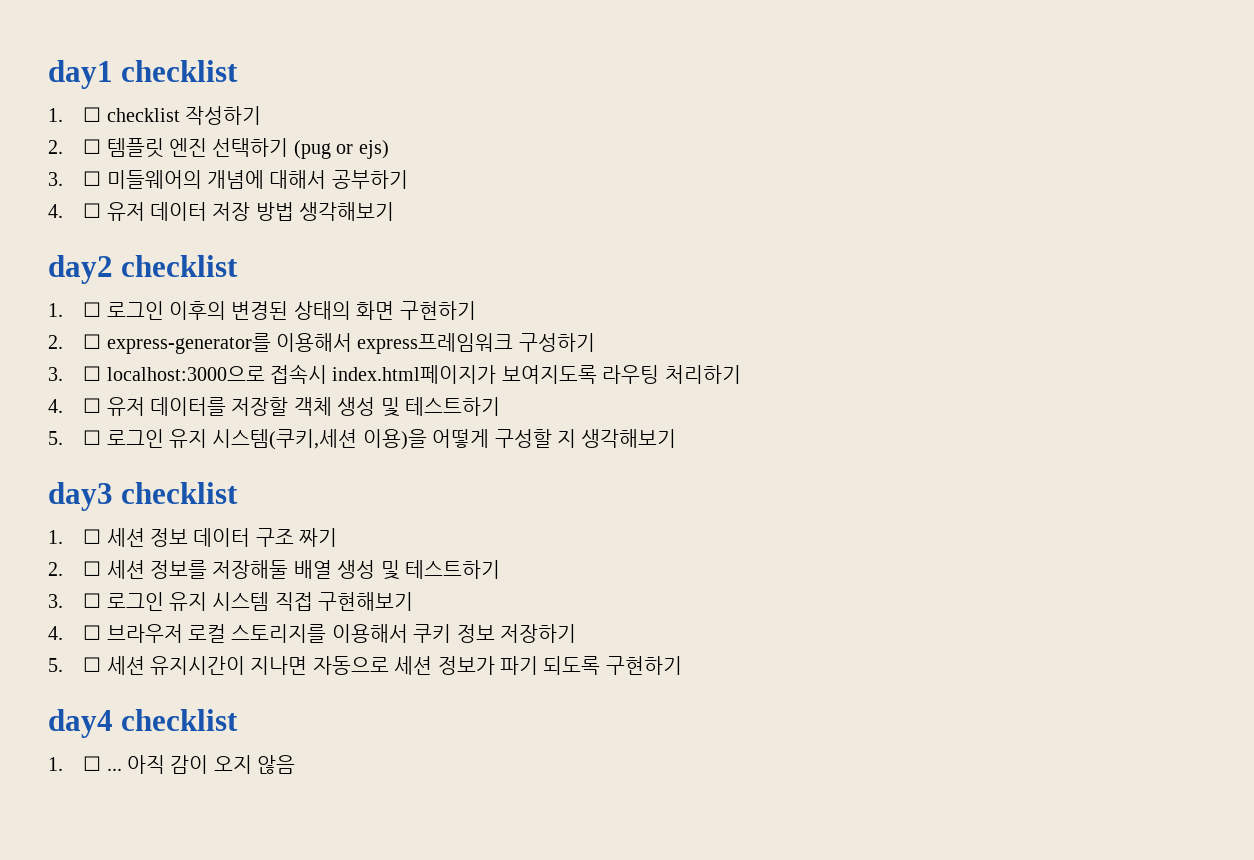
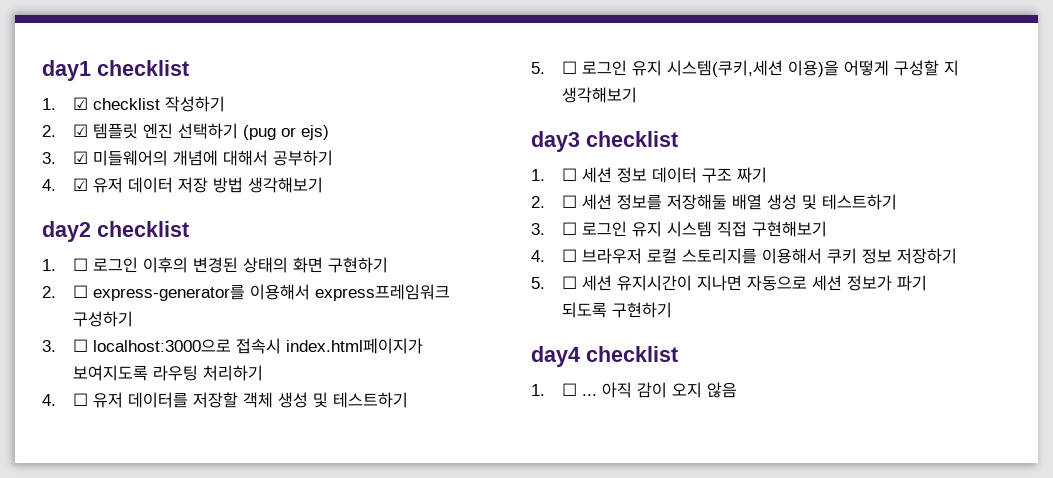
- 1. ☐ checklist 작성하기
+ 1. ☑ checklist 작성하기
- 2. ☐ 템플릿 엔진 선택하기 (pug or ejs)
+ 2. ☑ 템플릿 엔진 선택하기 (pug or ejs)
- 3. ☐ 미들웨어의 개념에 대해서 공부하기
+ 3. ☑ 미들웨어의 개념에 대해서 공부하기
- 4. ☐ 유저 데이터 저장 방법 생각해보기
+ 4. ☑ 유저 데이터 저장 방법 생각해보기

